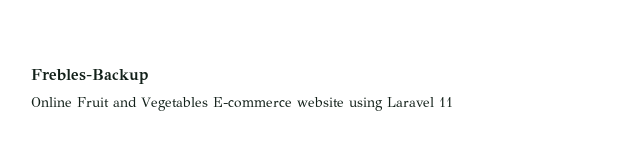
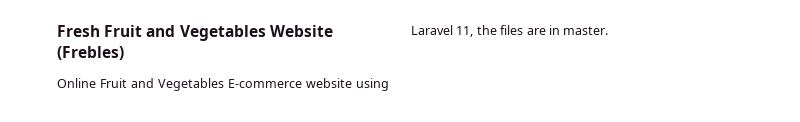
- Frebles-Backup
+ Fresh Fruit and Vegetables Website (Frebles)
- Online Fruit and Vegetables E-commerce website using Laravel 11
+ Online Fruit and Vegetables E-commerce website using Laravel 11, the files are in master.

